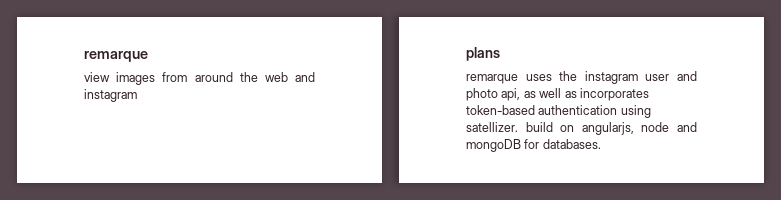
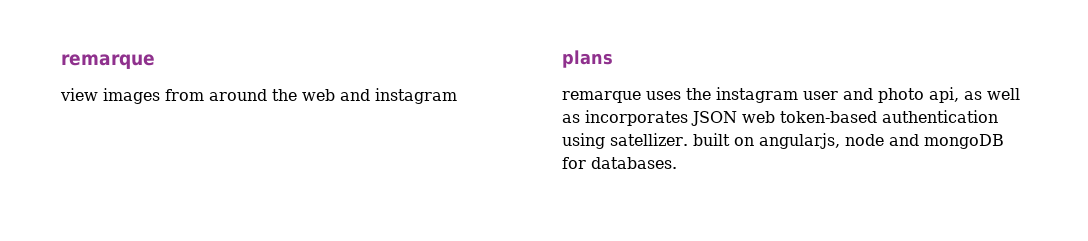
- remarque uses the instagram user and photo api, as well as incorporates token-based authentication using satellizer. build on angularjs, node and mongoDB for databases.
+ remarque uses the instagram user and photo api, as well as incorporates JSON web token-based authentication using satellizer. built on angularjs, node and mongoDB for databases.

